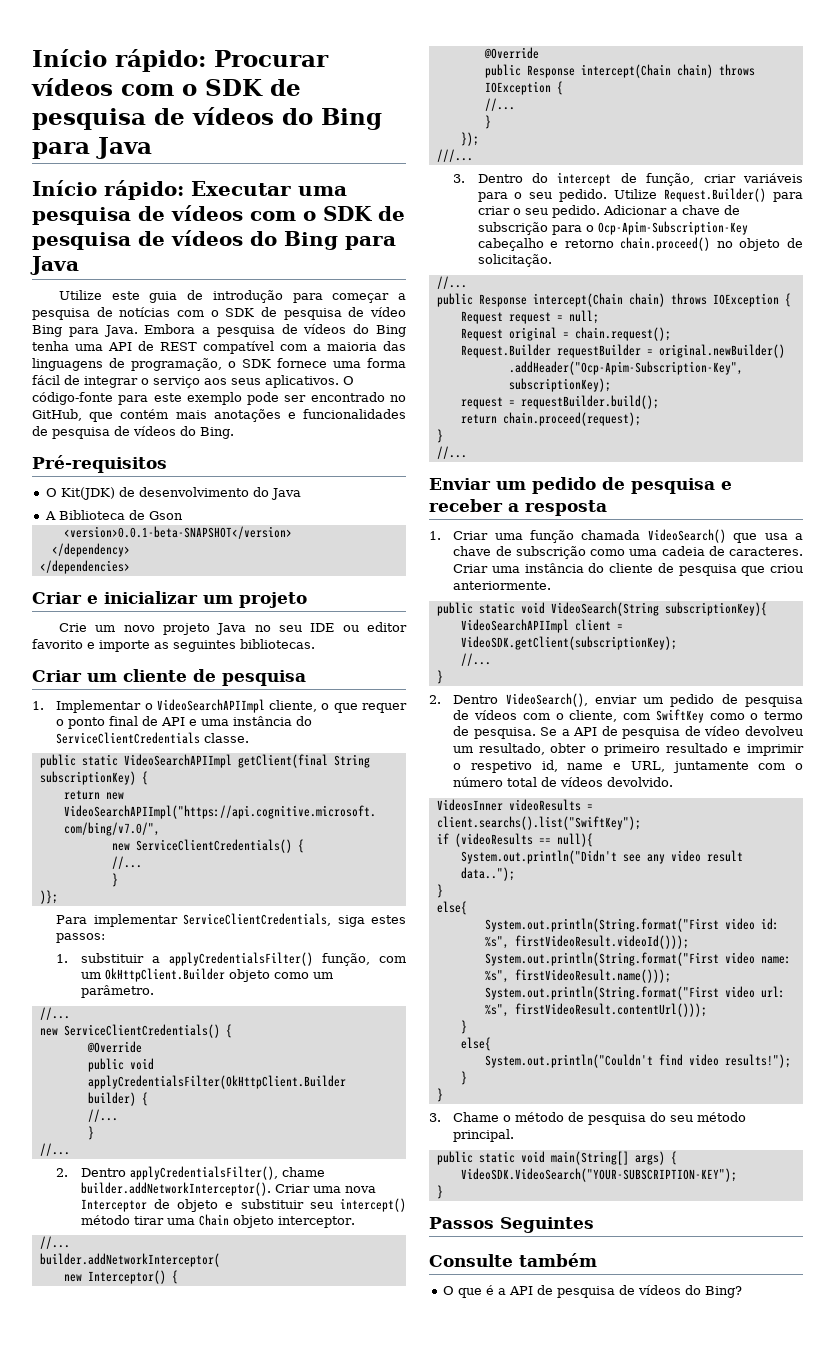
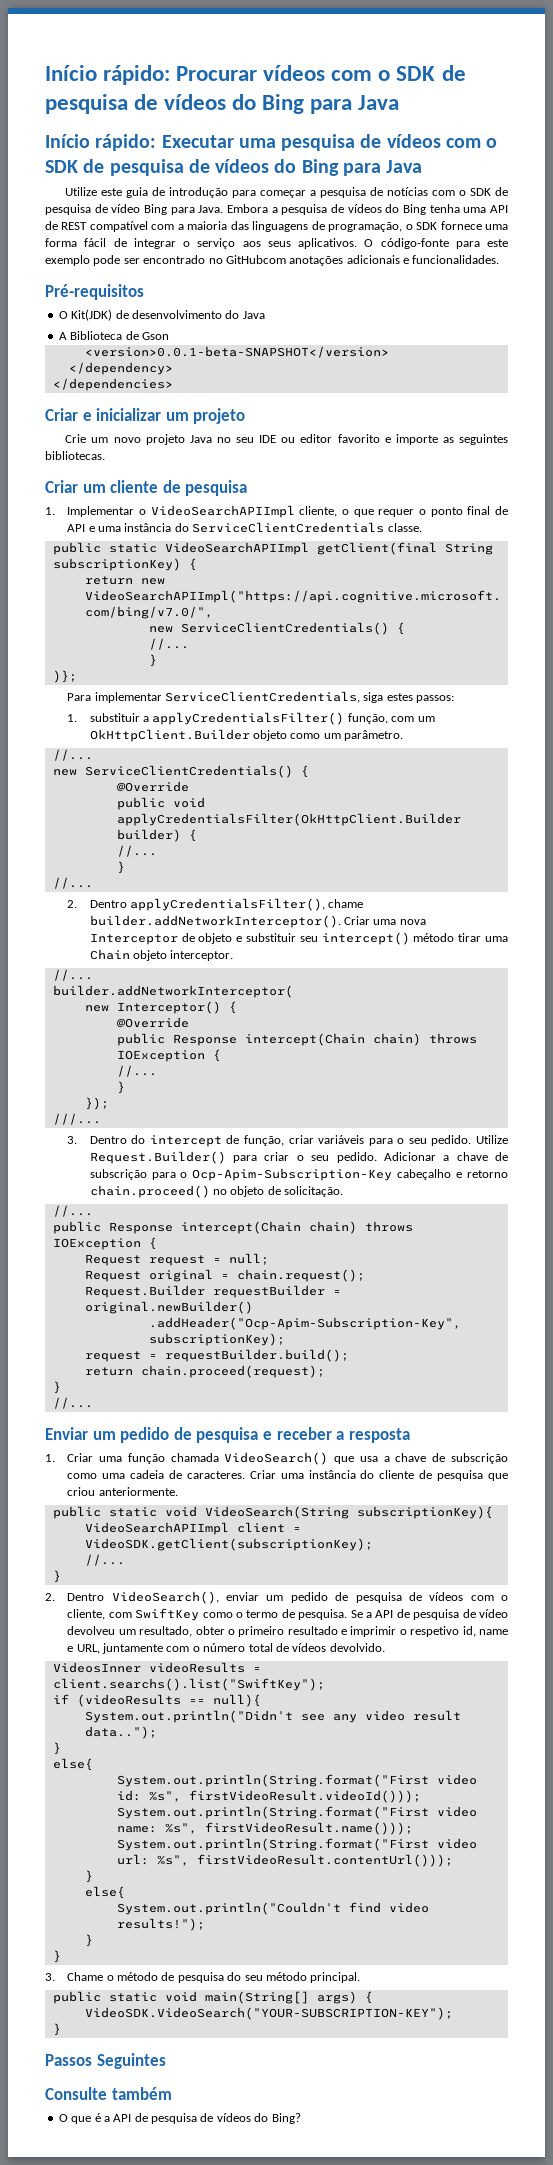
- O código-fonte para este exemplo pode ser encontrado no GitHub, que contém mais anotações e funcionalidades de pesquisa de vídeos do Bing.
+ O código-fonte para este exemplo pode ser encontrado no GitHubcom anotações adicionais e funcionalidades.

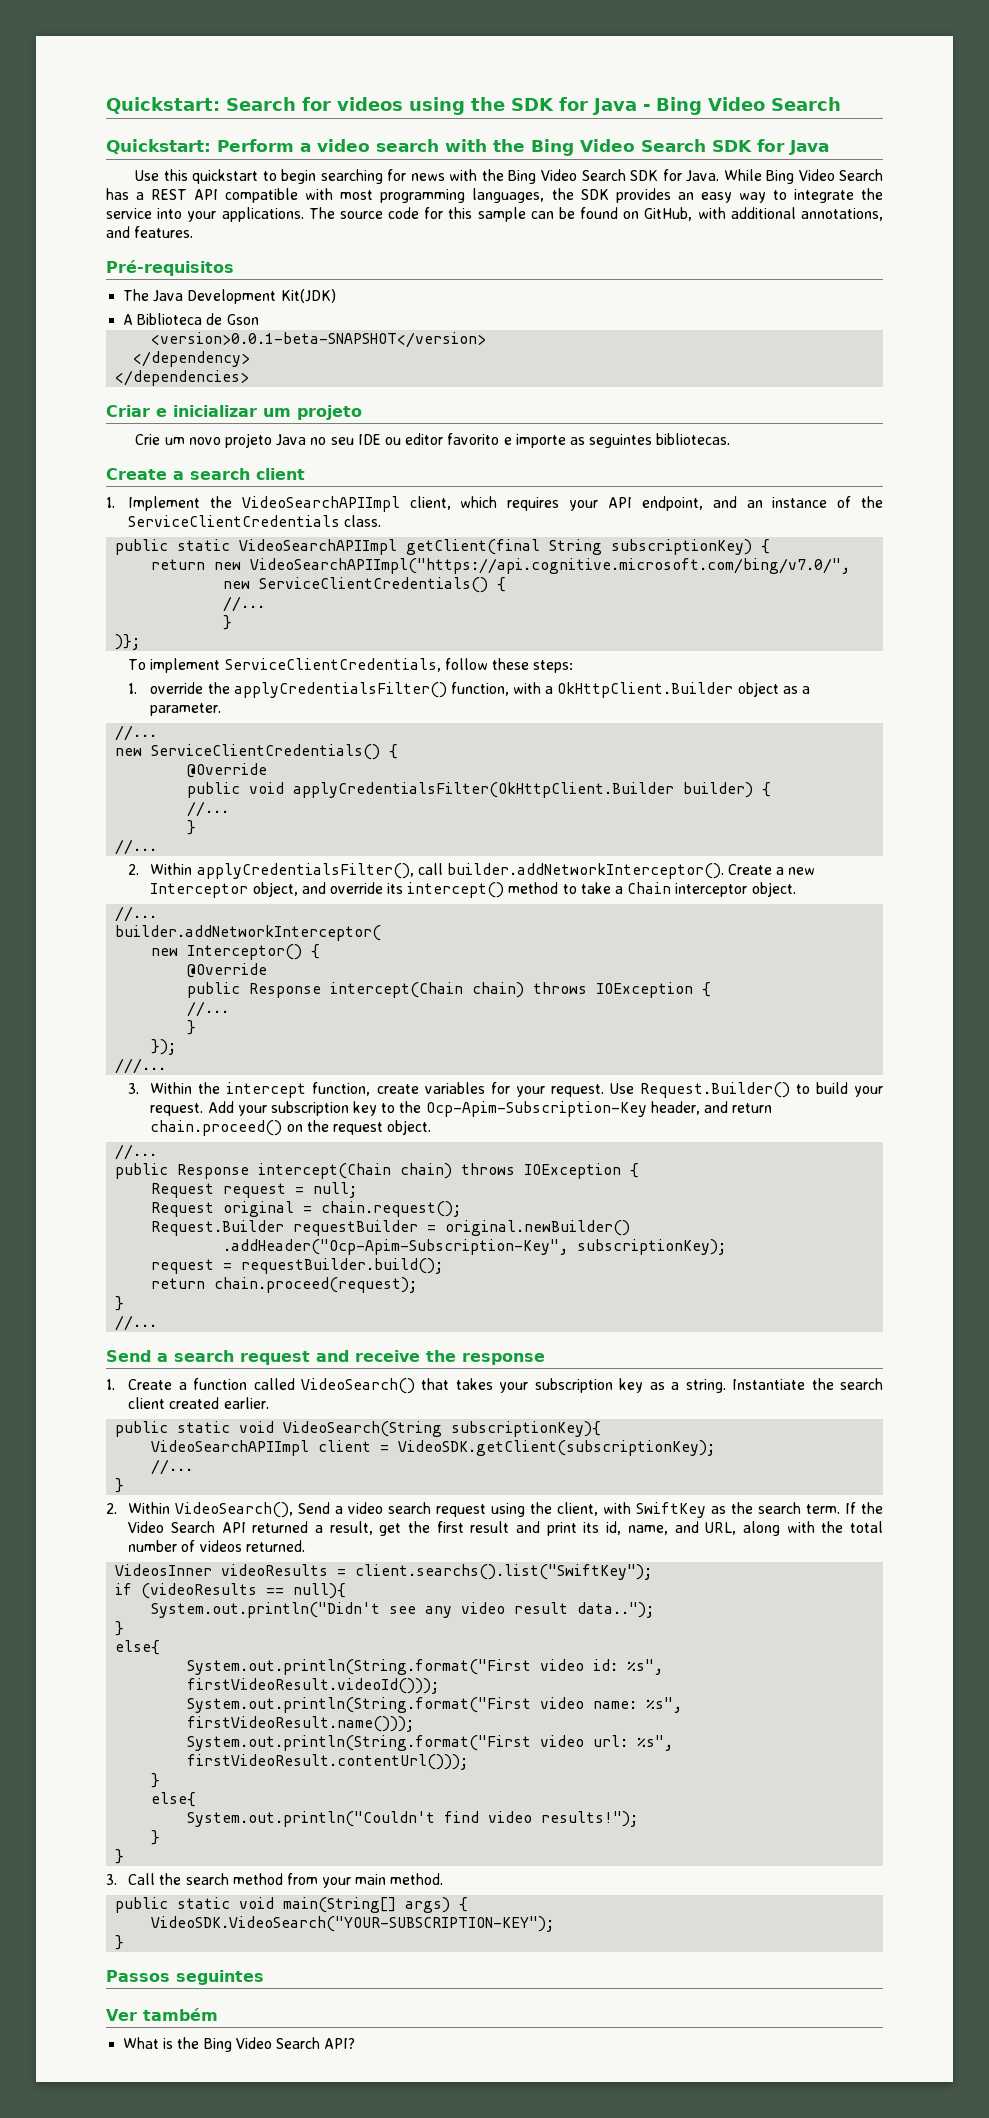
- Início rápido: Procurar vídeos com o SDK de pesquisa de vídeos do Bing para Java
- Início rápido: Executar uma pesquisa de vídeos com o SDK de pesquisa de vídeos do Bing para Java
- Utilize este guia de introdução para começar a pesquisa de notícias com o SDK de pesquisa de vídeo Bing para Java. Embora a pesquisa de vídeos do Bing tenha uma API de REST compatível com a maioria das linguagens de programação, o SDK fornece uma forma fácil de integrar o serviço aos seus aplicativos. O código-fonte para este exemplo pode ser encontrado no GitHubcom anotações adicionais e funcionalidades.
+ Quickstart: Search for videos using the SDK for Java - Bing Video Search
+ Quickstart: Perform a video search with the Bing Video Search SDK for Java
+ Use this quickstart to begin searching for news with the Bing Video Search SDK for Java. While Bing Video Search has a REST API compatible with most programming languages, the SDK provides an easy way to integrate the service into your applications. The source code for this sample can be found on GitHub, with additional annotations, and features.
  Pré-requisitos
- O Kit(JDK) de desenvolvimento do Java
+ The Java Development Kit(JDK)
- Criar um cliente de pesquisa
- 1. Implementar o VideoSearchAPIImpl cliente, o que requer o ponto final de API e uma instância do ServiceClientCredentials classe.
+ Create a search client
+ 1. Implement the VideoSearchAPIImpl client, which requires your API endpoint, and an instance of the ServiceClientCredentials class.
- Para implementar ServiceClientCredentials, siga estes passos:
- 1. substituir a applyCredentialsFilter() função, com um OkHttpClient.Builder objeto como um parâmetro.
+ To implement ServiceClientCredentials, follow these steps:
+ 1. override the applyCredentialsFilter() function, with a OkHttpClient.Builder object as a parameter.
- 2. Dentro applyCredentialsFilter(), chame builder.addNetworkInterceptor(). Criar uma nova Interceptor de objeto e substituir seu intercept() método tirar uma Chain objeto interceptor.
+ 2. Within applyCredentialsFilter(), call builder.addNetworkInterceptor(). Create a new Interceptor object, and override its intercept() method to take a Chain interceptor object.
- 3. Dentro do intercept de função, criar variáveis para o seu pedido. Utilize Request.Builder() para criar o seu pedido. Adicionar a chave de subscrição para o Ocp-Apim-Subscription-Key cabeçalho e retorno chain.proceed() no objeto de solicitação.
+ 3. Within the intercept function, create variables for your request. Use Request.Builder() to build your request. Add your subscription key to the Ocp-Apim-Subscription-Key header, and return chain.proceed() on the request object.
- Enviar um pedido de pesquisa e receber a resposta
- 1. Criar uma função chamada VideoSearch() que usa a chave de subscrição como uma cadeia de caracteres. Criar uma instância do cliente de pesquisa que criou anteriormente.
+ Send a search request and receive the response
+ 1. Create a function called VideoSearch() that takes your subscription key as a string. Instantiate the search client created earlier.
- 2. Dentro VideoSearch(), enviar um pedido de pesquisa de vídeos com o cliente, com SwiftKey como o termo de pesquisa. Se a API de pesquisa de vídeo devolveu um resultado, obter o primeiro resultado e imprimir o respetivo id, name e URL, juntamente com o número total de vídeos devolvido.
+ 2. Within VideoSearch(), Send a video search request using the client, with SwiftKey as the search term. If the Video Search API returned a result, get the first result and print its id, name, and URL, along with the total number of videos returned.
- 3. Chame o método de pesquisa do seu método principal.
+ 3. Call the search method from your main method.
- Passos Seguintes
- Consulte também
+ Passos seguintes
+ Ver também
- O que é a API de pesquisa de vídeos do Bing?
+ What is the Bing Video Search API?

